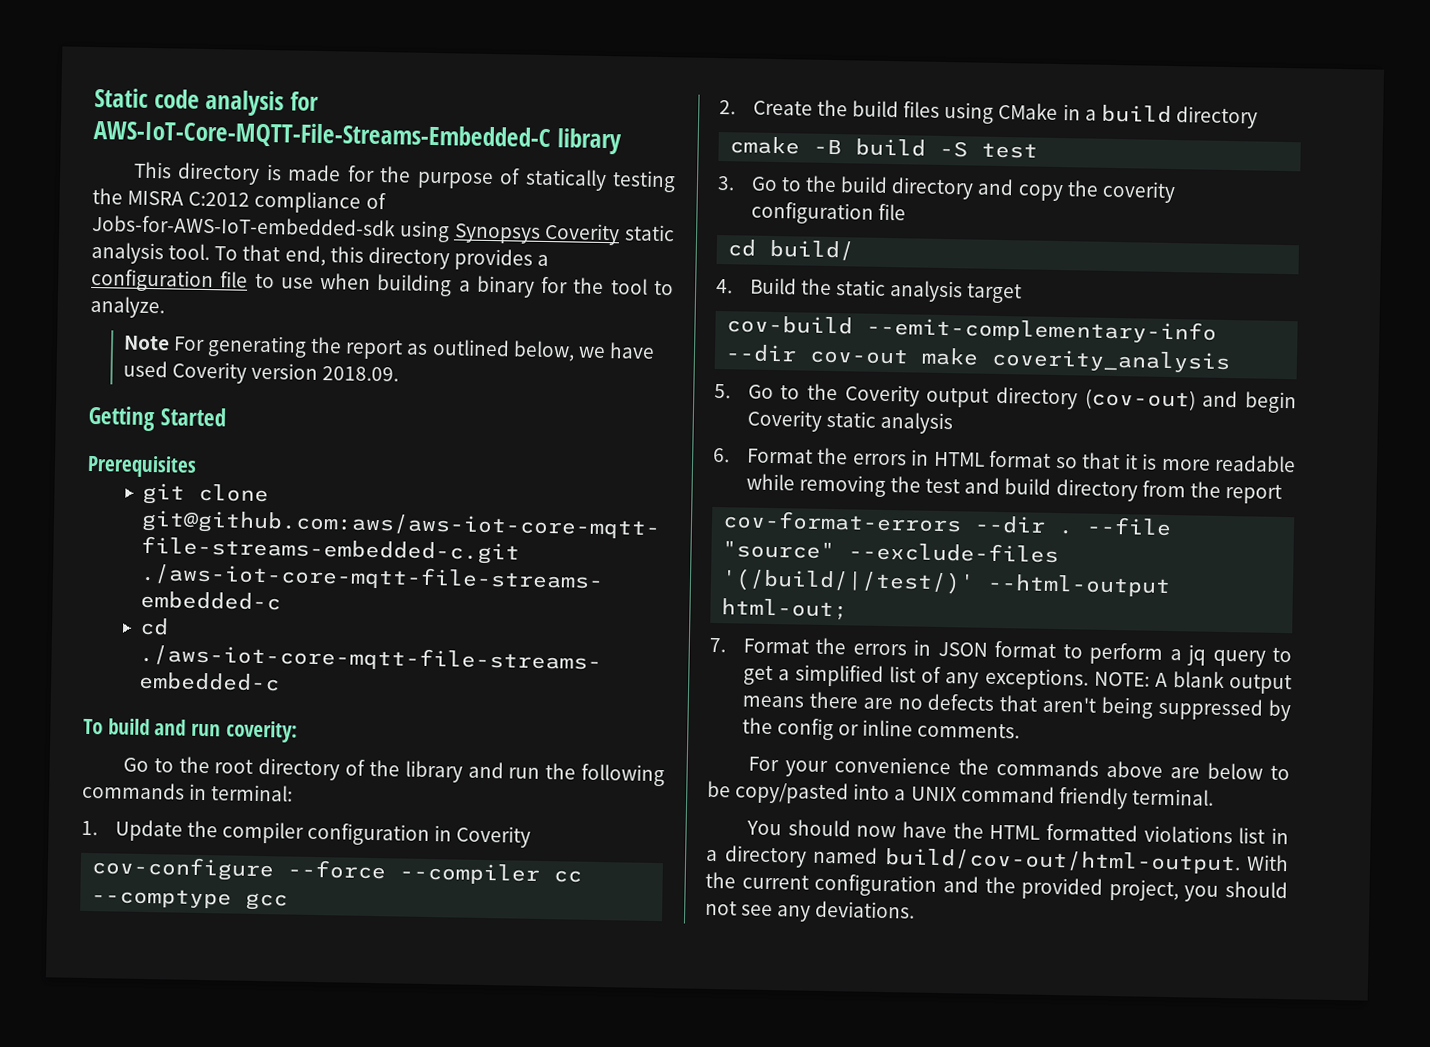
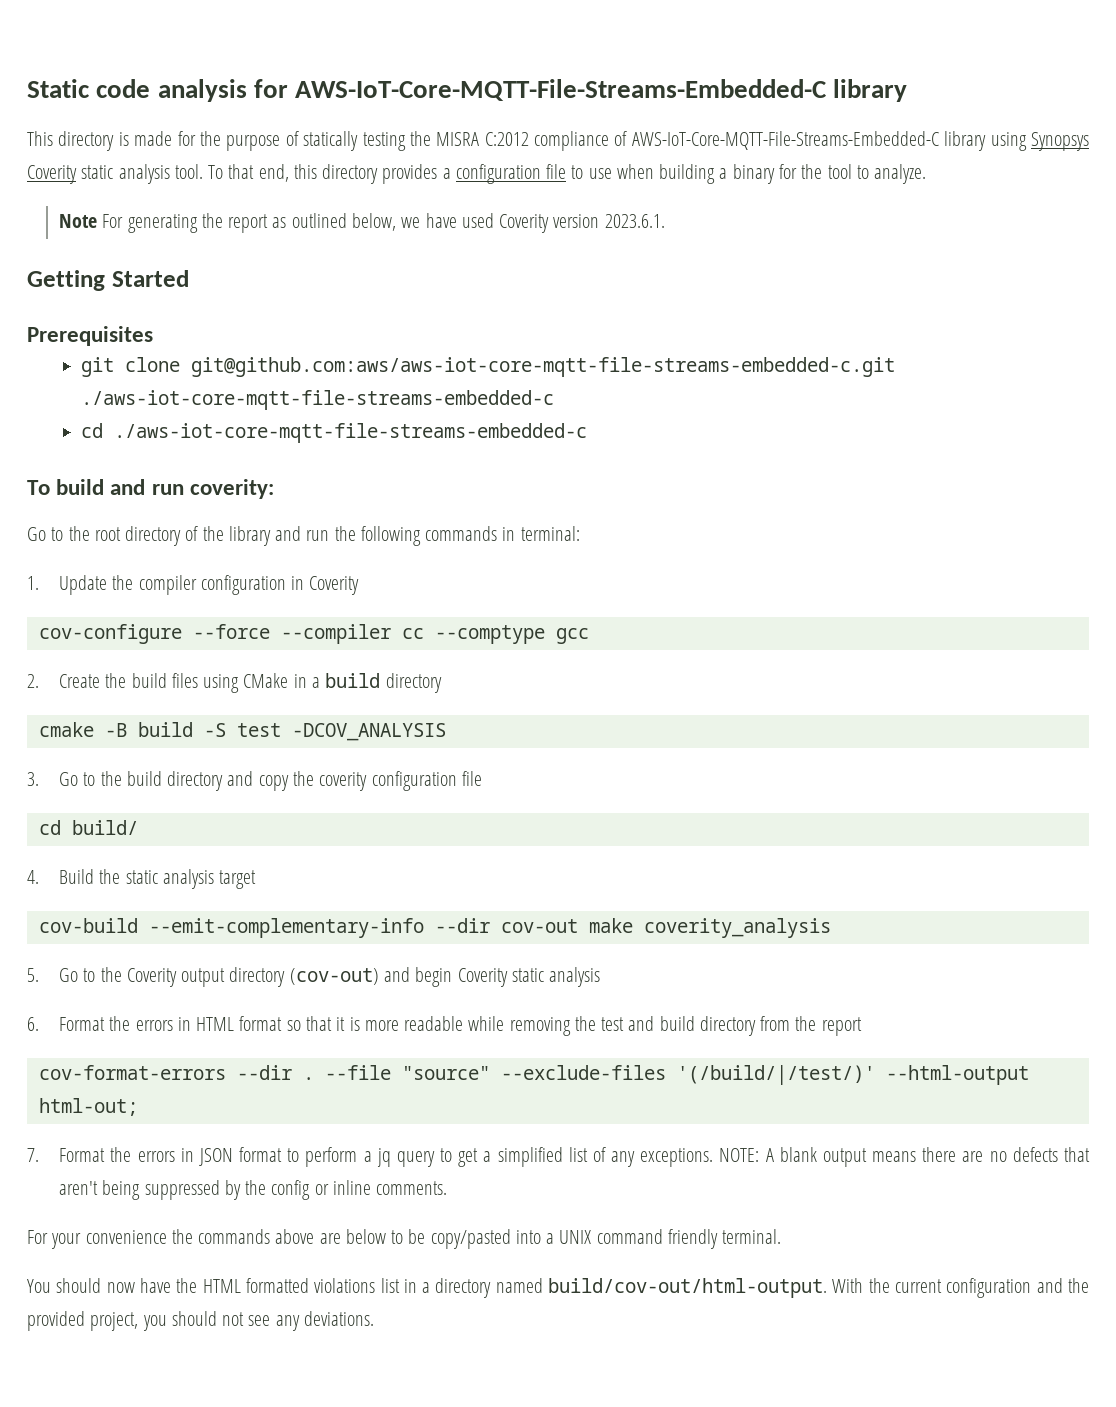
- This directory is made for the purpose of statically testing the MISRA C:2012 compliance of Jobs-for-AWS-IoT-embedded-sdk using Synopsys Coverity static analysis tool.
+ This directory is made for the purpose of statically testing the MISRA C:2012 compliance of AWS-IoT-Core-MQTT-File-Streams-Embedded-C library using Synopsys Coverity static analysis tool.
- Note For generating the report as outlined below, we have used Coverity version 2018.09.
+ Note For generating the report as outlined below, we have used Coverity version 2023.6.1.
- cmake -B build -S test
+ cmake -B build -S test -DCOV_ANALYSIS

